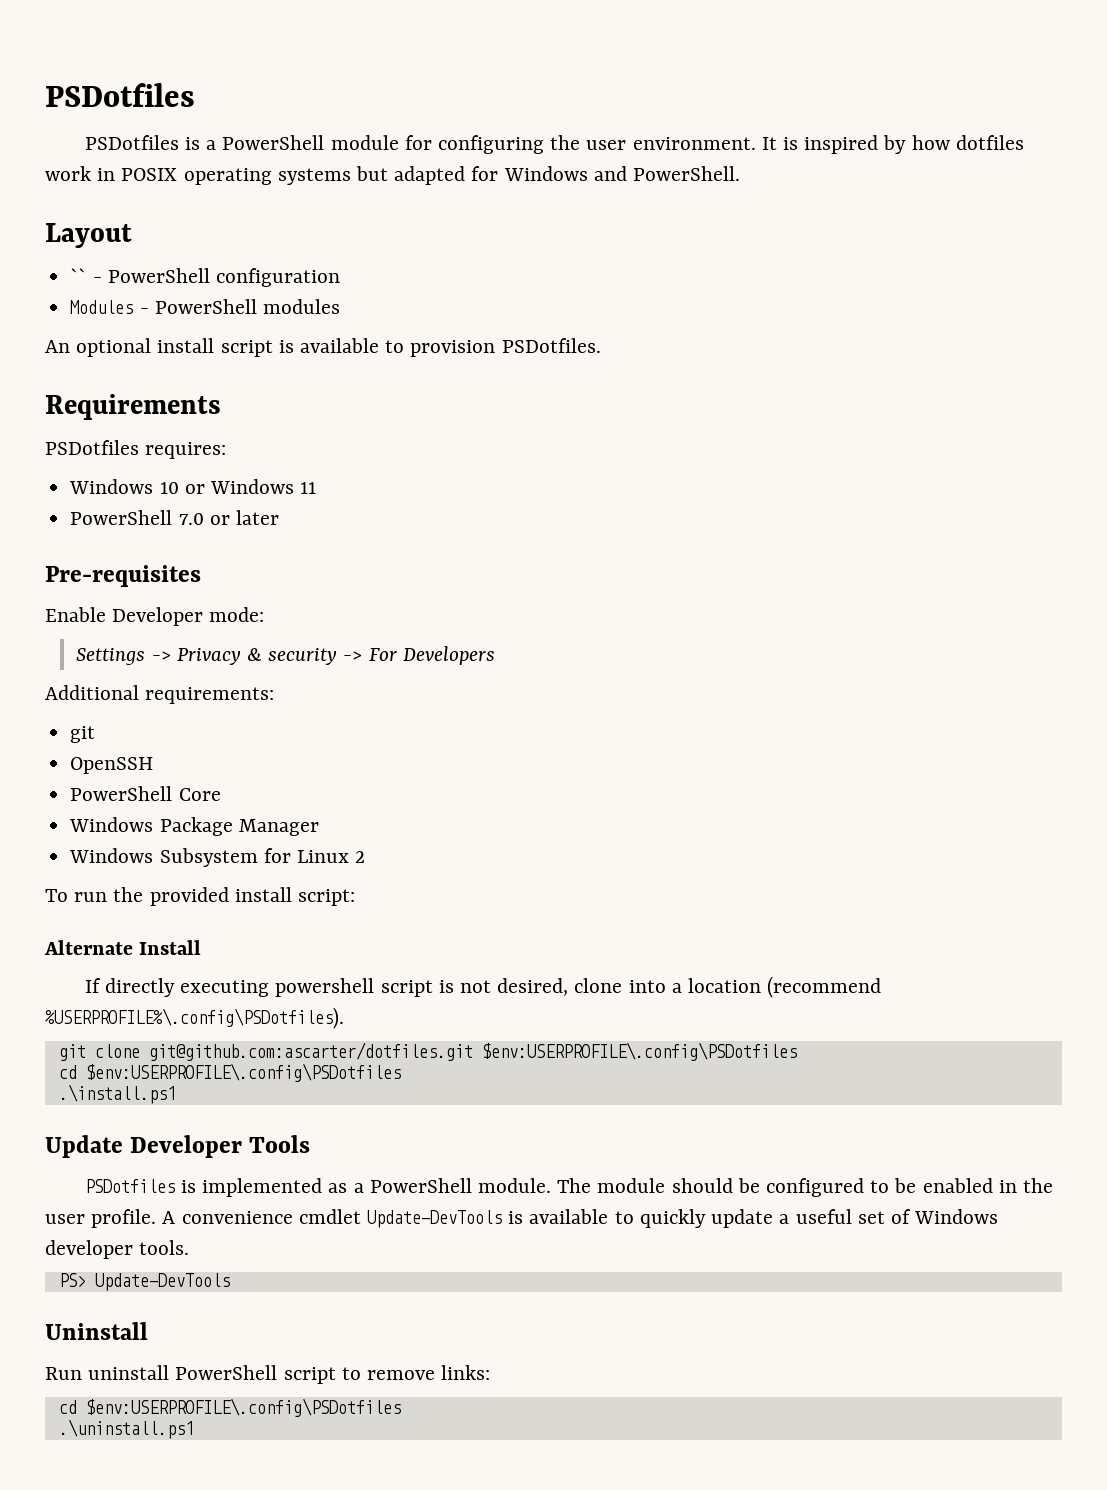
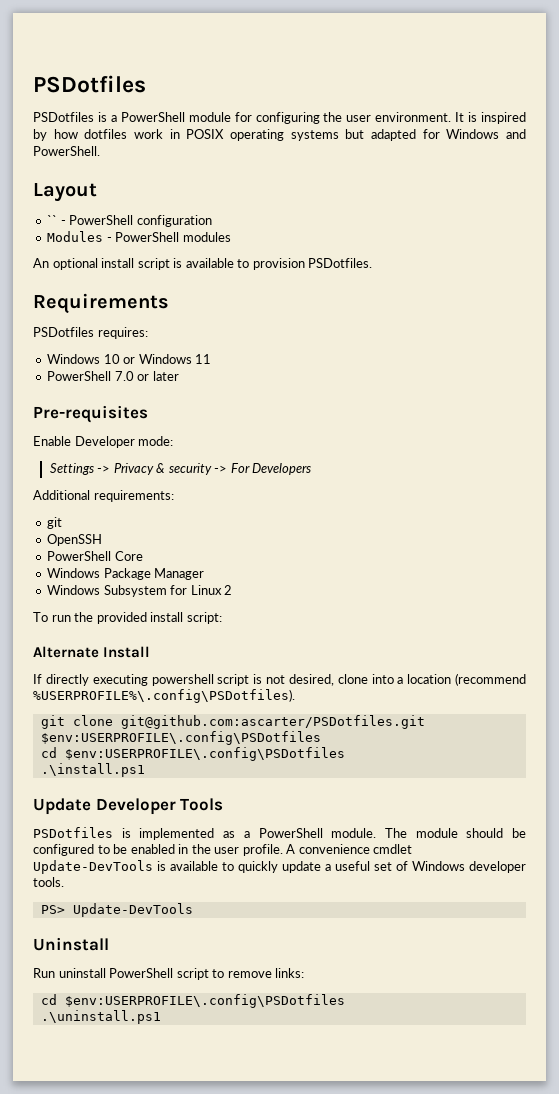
- git clone git@github.com:ascarter/dotfiles.git $env:USERPROFILE\.config\PSDotfiles
+ git clone git@github.com:ascarter/PSDotfiles.git $env:USERPROFILE\.config\PSDotfiles

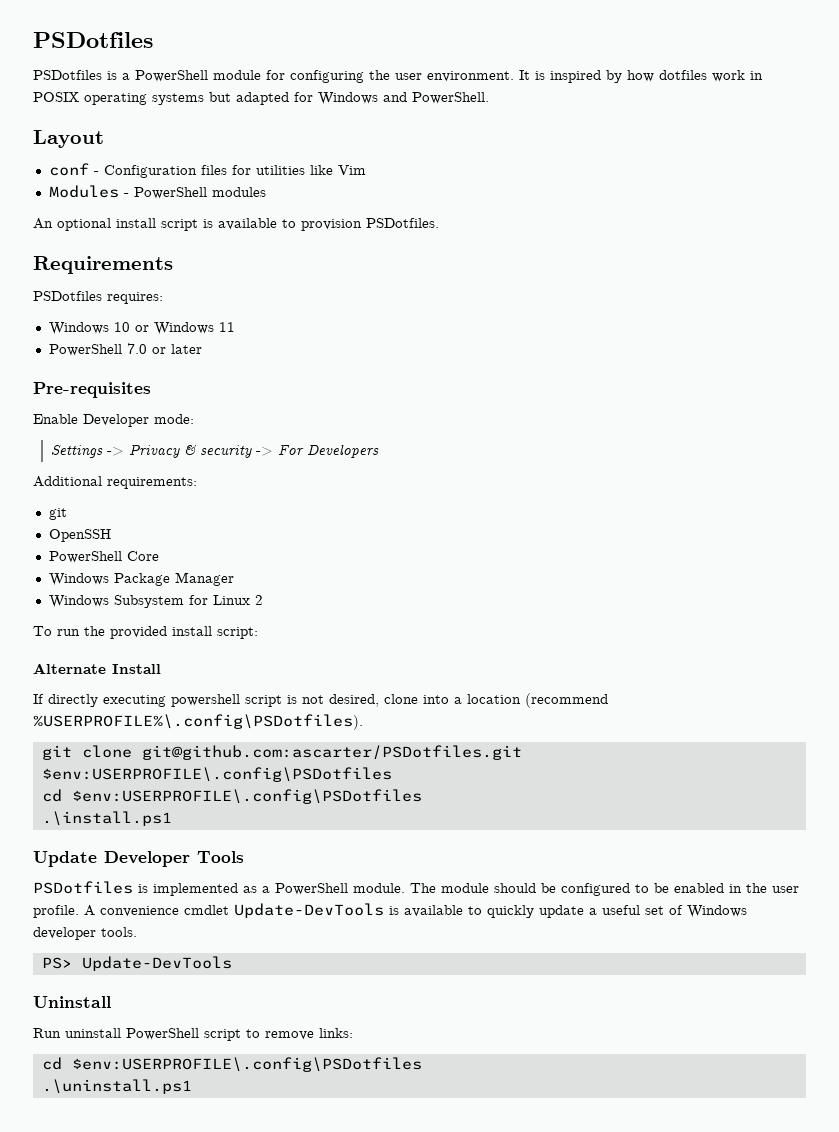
- `` - PowerShell configuration
+ conf - Configuration files for utilities like Vim

